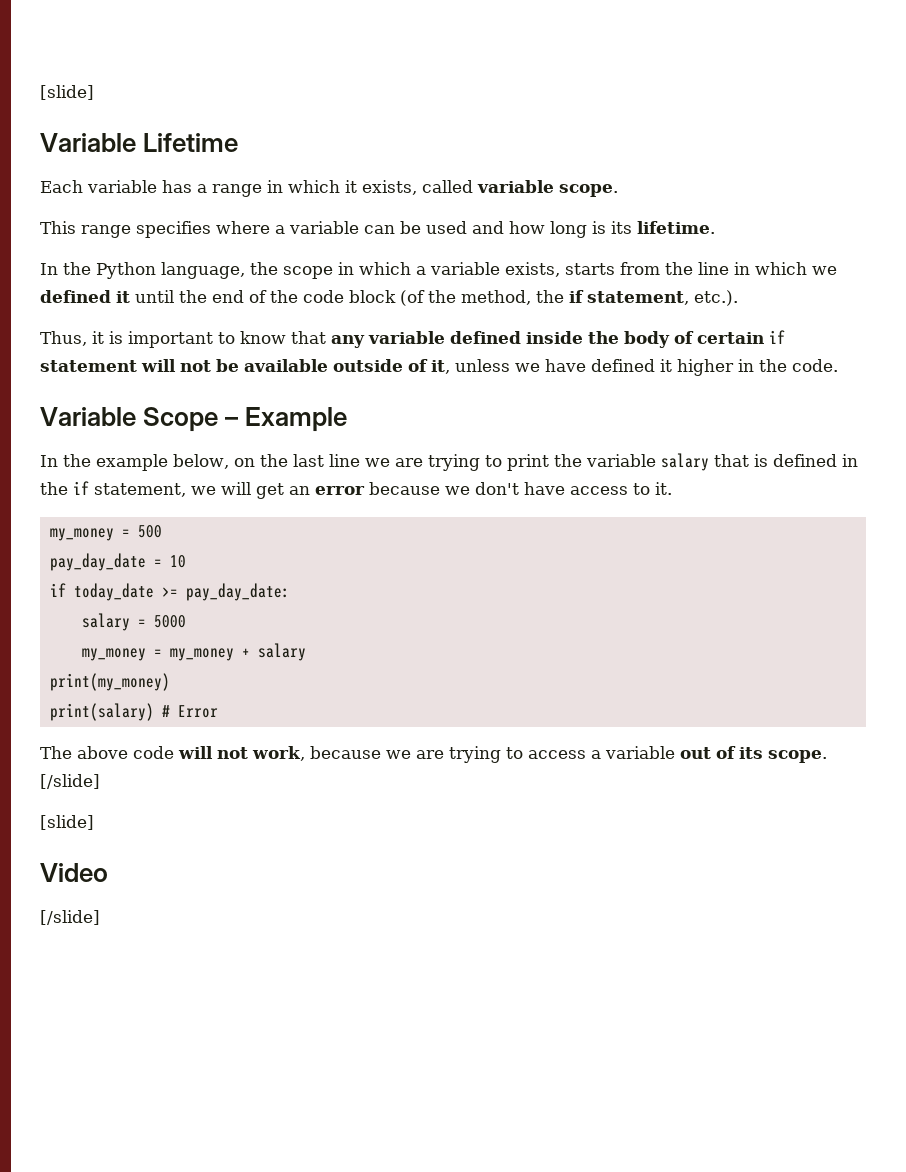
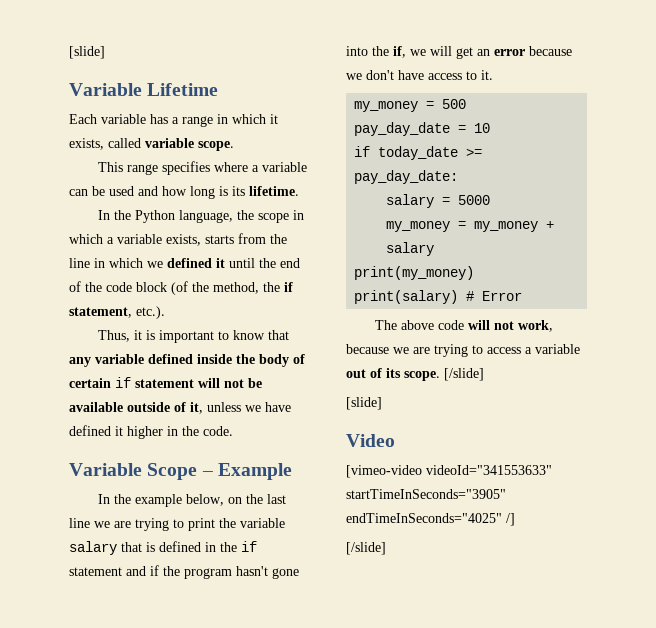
- In the example below, on the last line we are trying to print the variable salary that is defined in the if statement, we will get an error because we don't have access to it.
+ In the example below, on the last line we are trying to print the variable salary that is defined in the if statement and if the program hasn't gone into the if, we will get an error because we don't have access to it.
+ [vimeo-video videoId="341553633" startTimeInSeconds="3905" endTimeInSeconds="4025" /]

